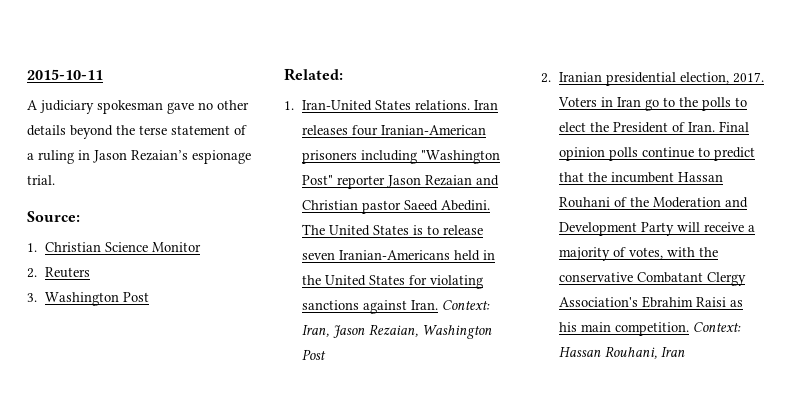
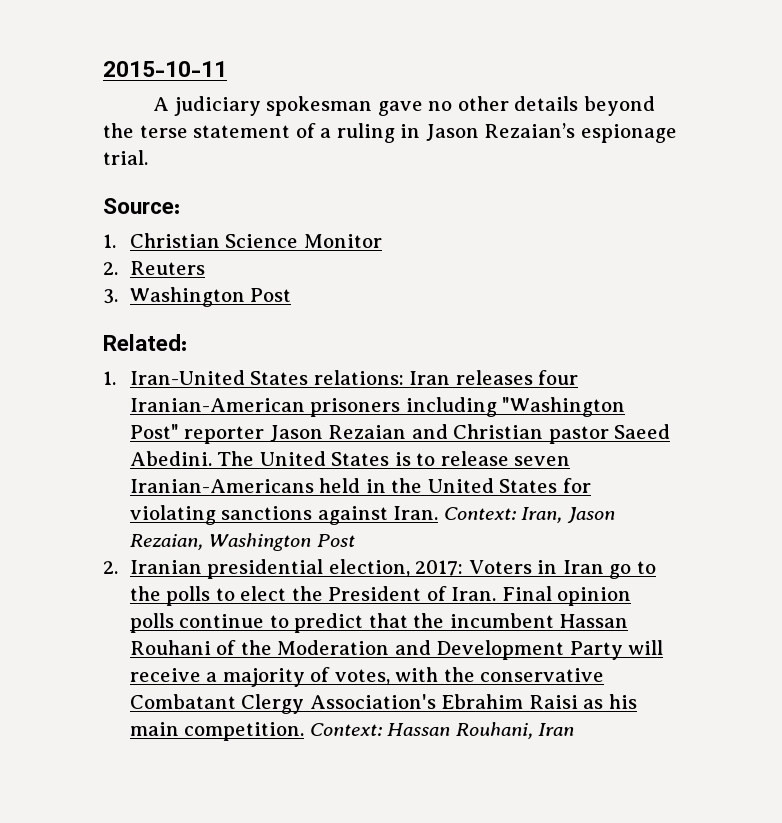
- 1. Iran-United States relations. Iran releases four Iranian-American prisoners including "Washington Post" reporter Jason Rezaian and Christian pastor Saeed Abedini.
+ 1. Iran-United States relations: Iran releases four Iranian-American prisoners including "Washington Post" reporter Jason Rezaian and Christian pastor Saeed Abedini.
- 2. Iranian presidential election, 2017. Voters in Iran go to the polls to elect the President of Iran.
+ 2. Iranian presidential election, 2017: Voters in Iran go to the polls to elect the President of Iran.

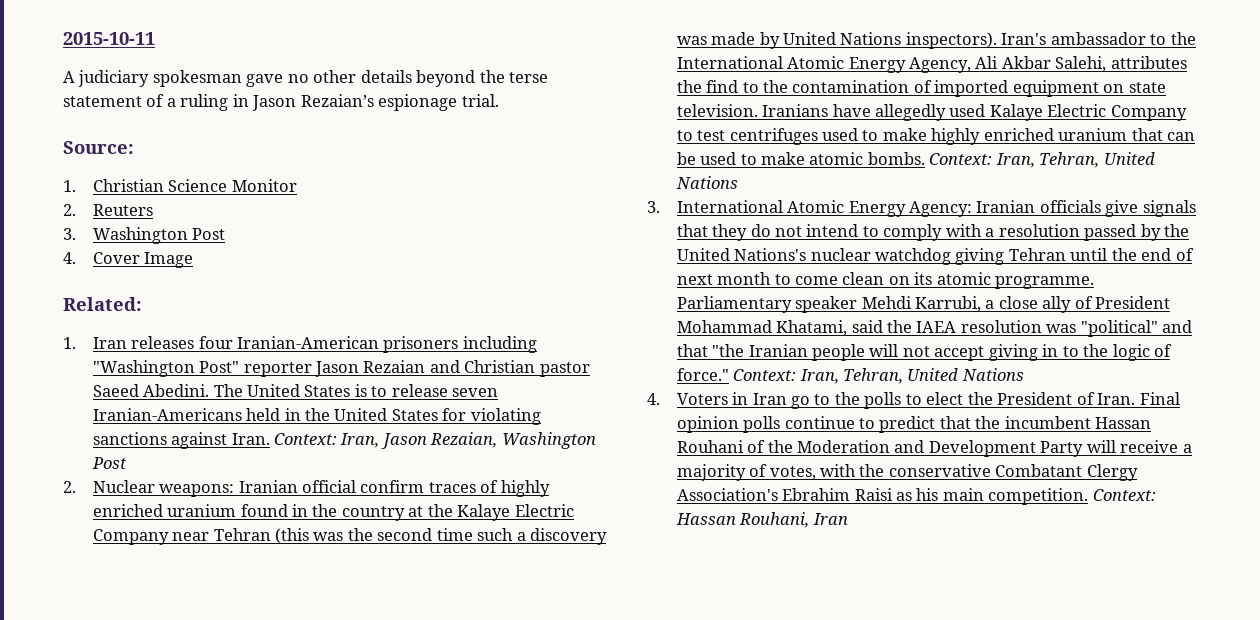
+ 4. Cover Image
- 1. Iran-United States relations: Iran releases four Iranian-American prisoners including "Washington Post" reporter Jason Rezaian and Christian pastor Saeed Abedini.
+ 1. Iran releases four Iranian-American prisoners including "Washington Post" reporter Jason Rezaian and Christian pastor Saeed Abedini.
- 2. Iranian presidential election, 2017: Voters in Iran go to the polls to elect the President of Iran.
+ 2. Nuclear weapons: Iranian official confirm traces of highly enriched uranium found in the country at the Kalaye Electric Company near Tehran (this was the second time such a discovery was made by United Nations inspectors). Iran's ambassador to the International Atomic Energy Agency, Ali Akbar Salehi, attributes the find to the contamination of imported equipment on state television. Iranians have allegedly used Kalaye Electric Company to test centrifuges used to make highly enriched uranium that can be used to make atomic bombs. Context: Iran, Tehran, United Nations
+ 3. International Atomic Energy Agency: Iranian officials give signals that they do not intend to comply with a resolution passed by the United Nations's nuclear watchdog giving Tehran until the end of next month to come clean on its atomic programme. Parliamentary speaker Mehdi Karrubi, a close ally of President Mohammad Khatami, said the IAEA resolution was "political" and that "the Iranian people will not accept giving in to the logic of force." Context: Iran, Tehran, United Nations
+ 4. Voters in Iran go to the polls to elect the President of Iran.

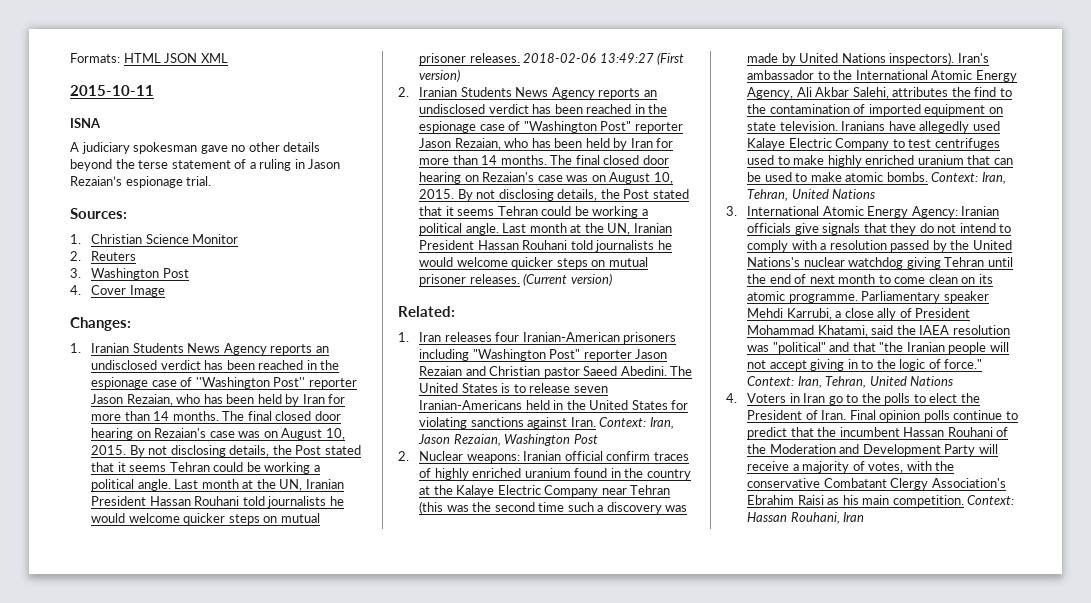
+ Formats: HTML JSON XML
+ ISNA
- Source:
+ Sources:
+ Changes:
+ 1. Iranian Students News Agency reports an undisclosed verdict has been reached in the espionage case of ''Washington Post'' reporter Jason Rezaian, who has been held by Iran for more than 14 months. The final closed door hearing on Rezaian's case was on August 10, 2015. By not disclosing details, the Post stated that it seems Tehran could be working a political angle. Last month at the UN, Iranian President Hassan Rouhani told journalists he would welcome quicker steps on mutual prisoner releases. 2018-02-06 13:49:27 (First version)
+ 2. Iranian Students News Agency reports an undisclosed verdict has been reached in the espionage case of "Washington Post" reporter Jason Rezaian, who has been held by Iran for more than 14 months. The final closed door hearing on Rezaian's case was on August 10, 2015. By not disclosing details, the Post stated that it seems Tehran could be working a political angle. Last month at the UN, Iranian President Hassan Rouhani told journalists he would welcome quicker steps on mutual prisoner releases. (Current version)

